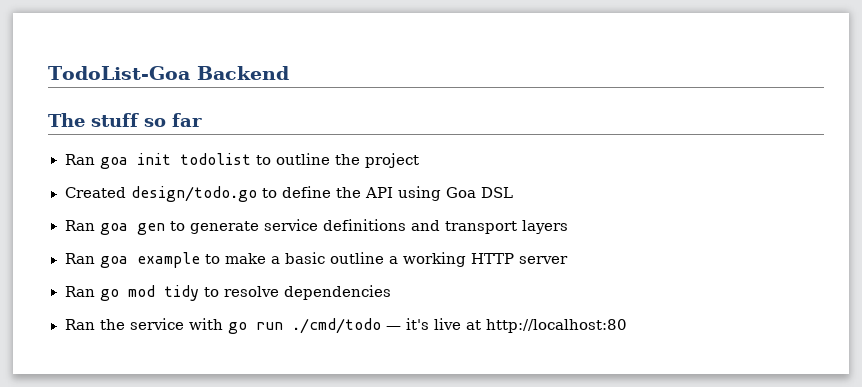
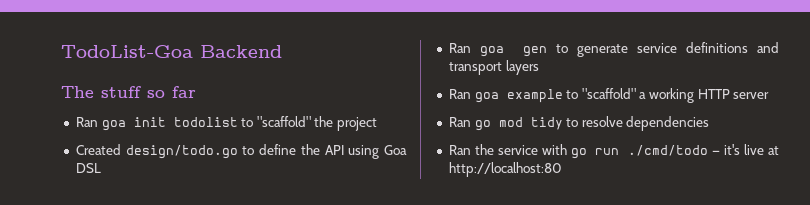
- Ran goa init todolist to outline the project
+ Ran goa init todolist to "scaffold" the project
- Ran goa example to make a basic outline a working HTTP server
+ Ran goa example to "scaffold" a working HTTP server

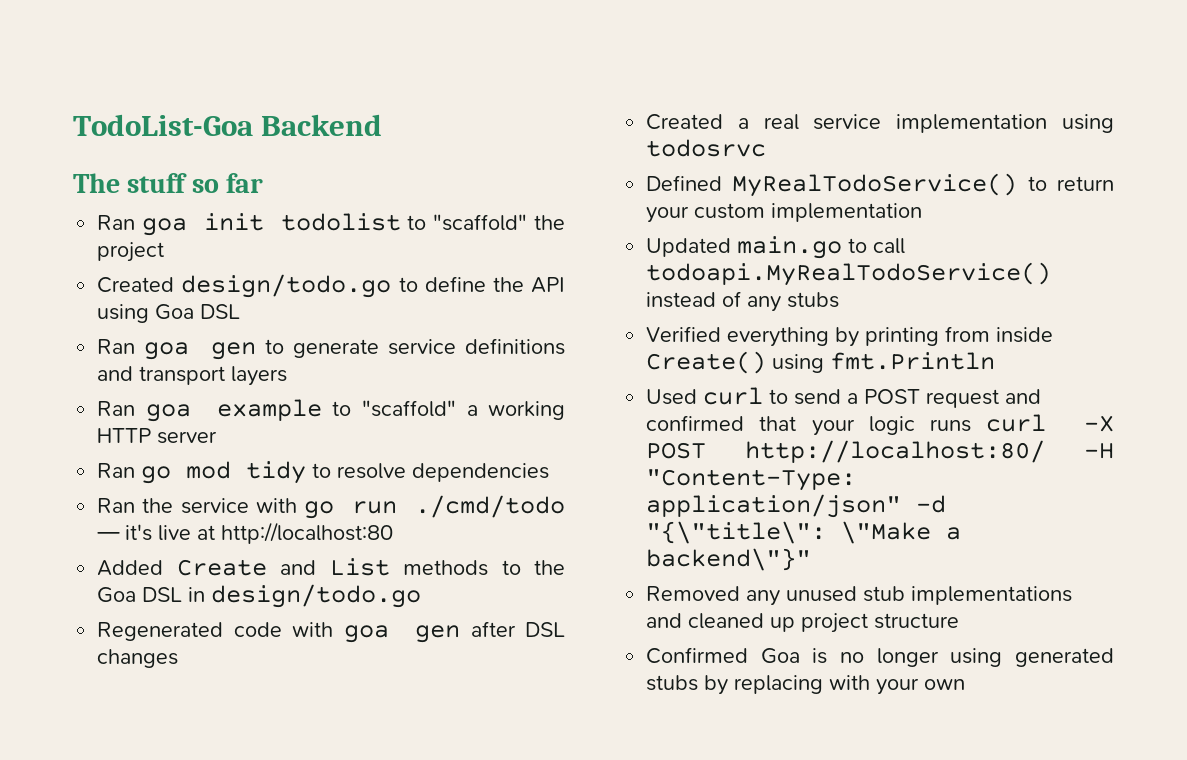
+ Added Create and List methods to the Goa DSL in design/todo.go
+ Regenerated code with goa gen after DSL changes
+ Created a real service implementation using todosrvc
+ Defined MyRealTodoService() to return your custom implementation
+ Updated main.go to call todoapi.MyRealTodoService() instead of any stubs
+ Verified everything by printing from inside Create() using fmt.Println
+ Used curl to send a POST request and confirmed that your logic runs curl -X POST http://localhost:80/ -H "Content-Type: application/json" -d "{\"title\": \"Make a backend\"}"
+ Removed any unused stub implementations and cleaned up project structure
+ Confirmed Goa is no longer using generated stubs by replacing with your own

